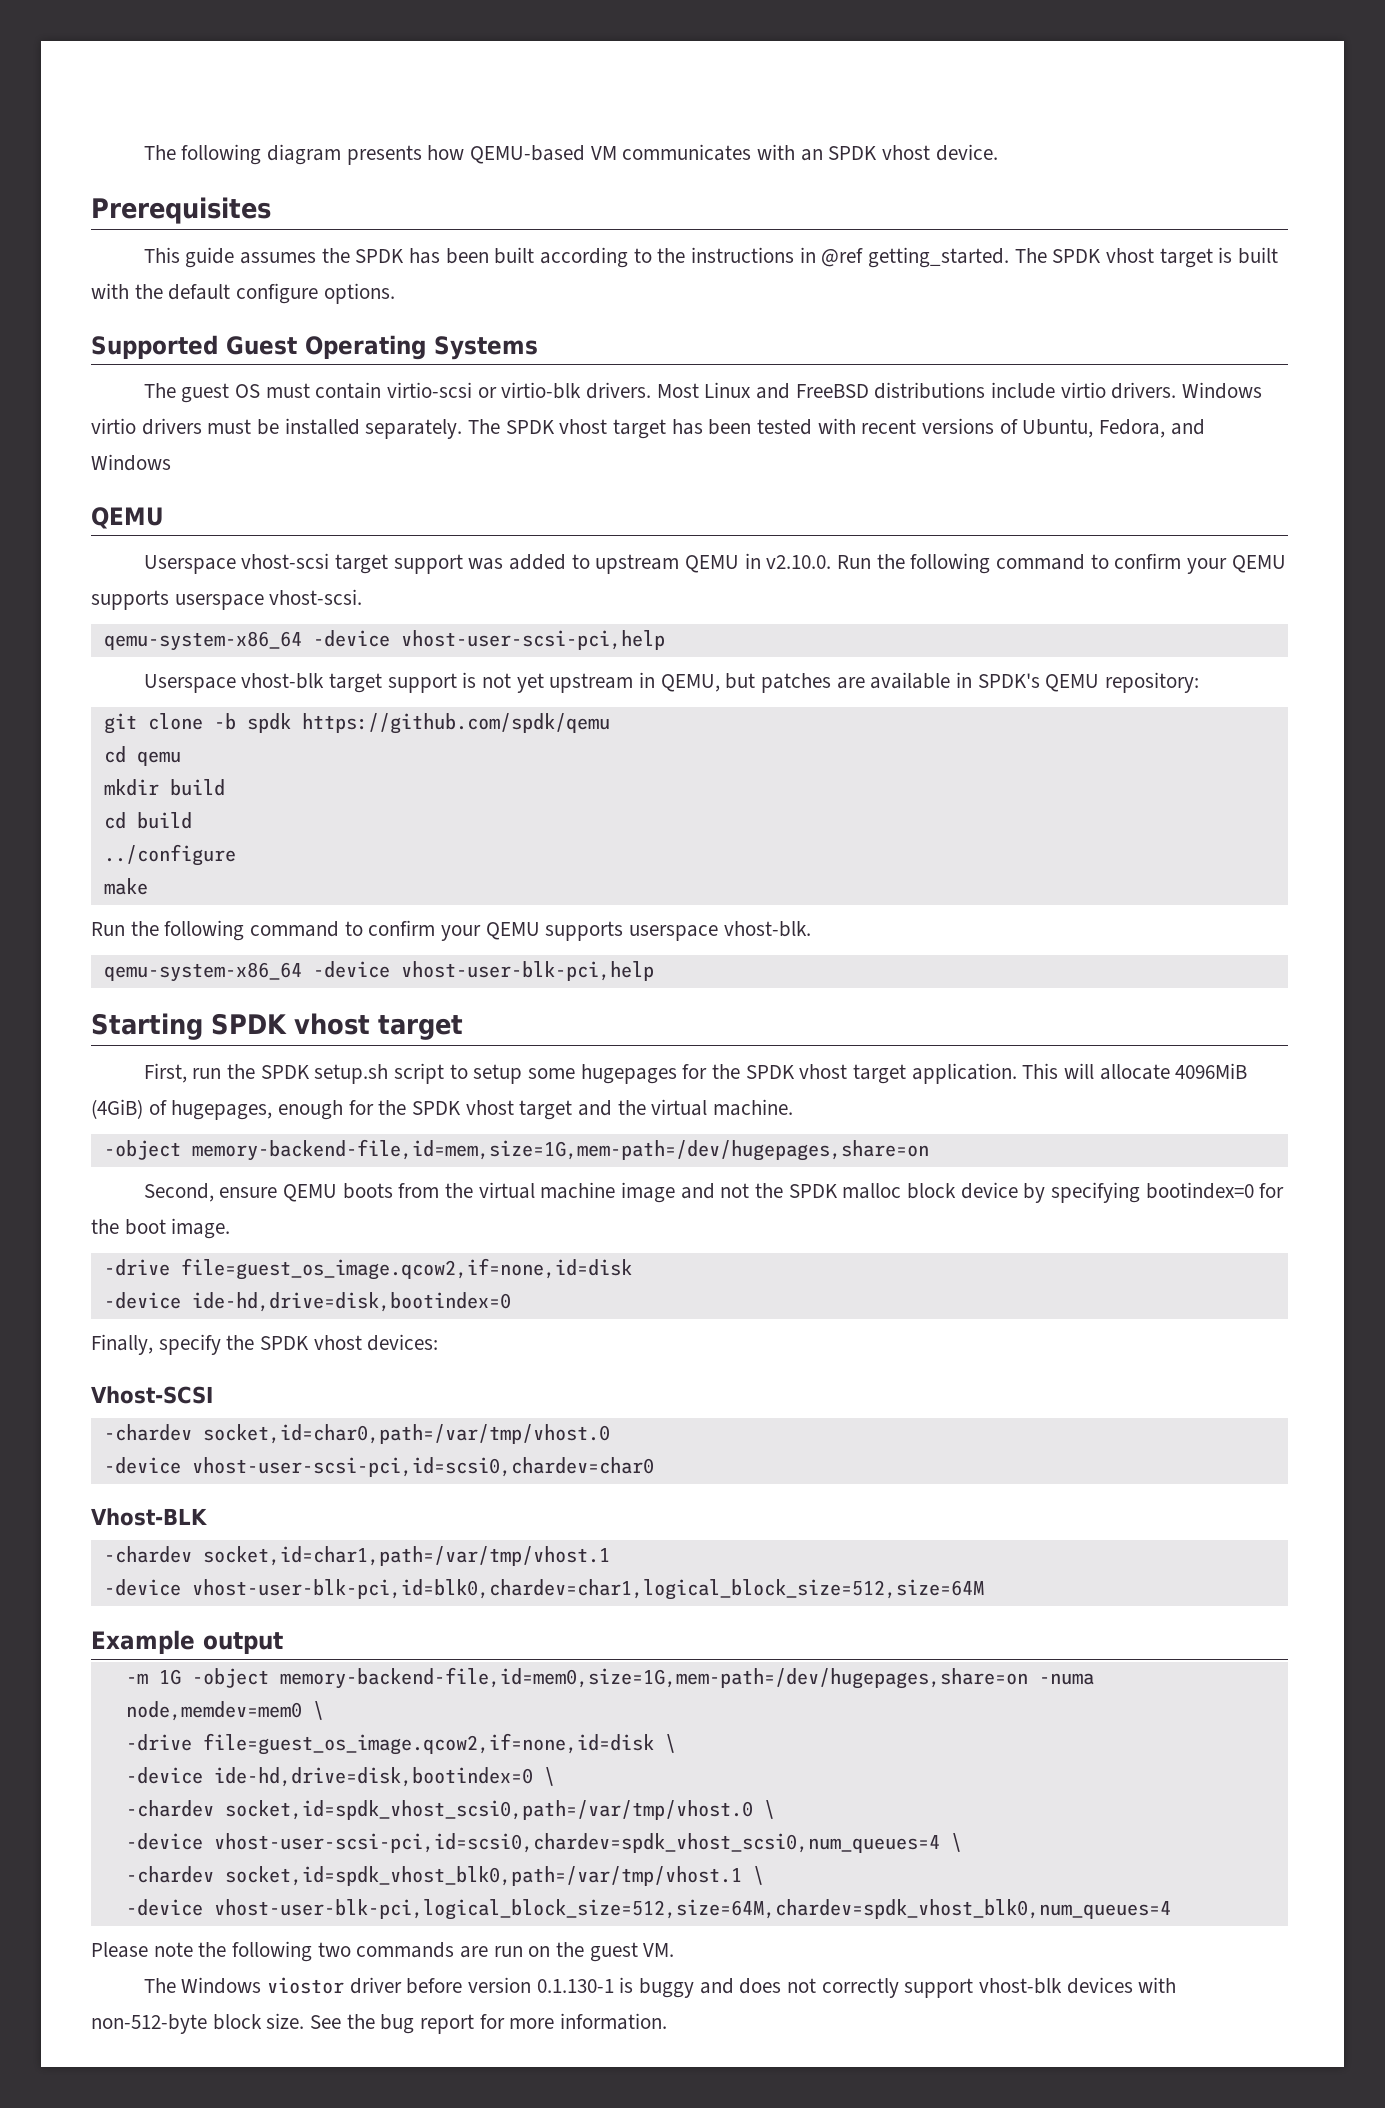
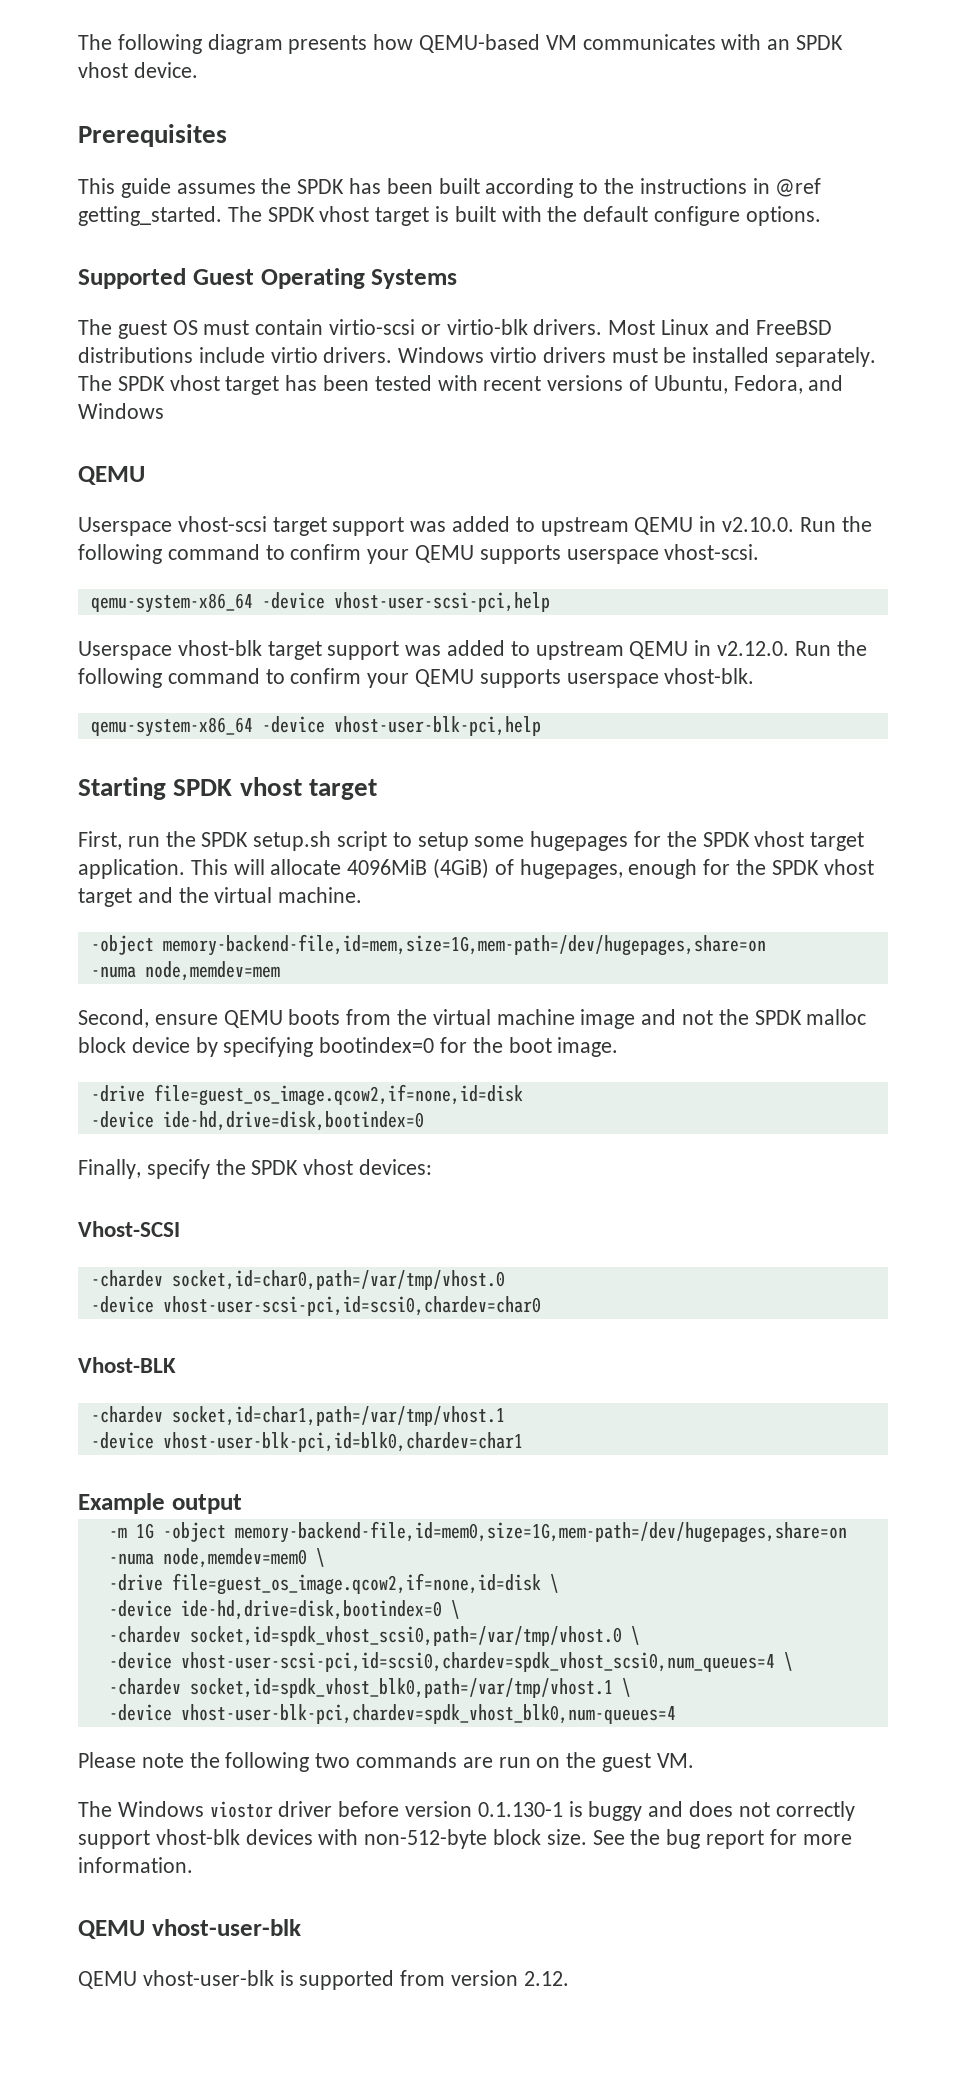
- Userspace vhost-blk target support is not yet upstream in QEMU, but patches are available in SPDK's QEMU repository:
- git clone -b spdk https://github.com/spdk/qemu
- cd qemu
- mkdir build
- cd build
- ../configure
- make
- Run the following command to confirm your QEMU supports userspace vhost-blk.
+ Userspace vhost-blk target support was added to upstream QEMU in v2.12.0. Run the following command to confirm your QEMU supports userspace vhost-blk.
+ -numa node,memdev=mem
- -device vhost-user-blk-pci,id=blk0,chardev=char1,logical_block_size=512,size=64M
+ -device vhost-user-blk-pci,id=blk0,chardev=char1
- -device vhost-user-blk-pci,logical_block_size=512,size=64M,chardev=spdk_vhost_blk0,num_queues=4
+ -device vhost-user-blk-pci,chardev=spdk_vhost_blk0,num-queues=4
  See the bug report for more information.
+ QEMU vhost-user-blk
+ QEMU vhost-user-blk is supported from version 2.12.

